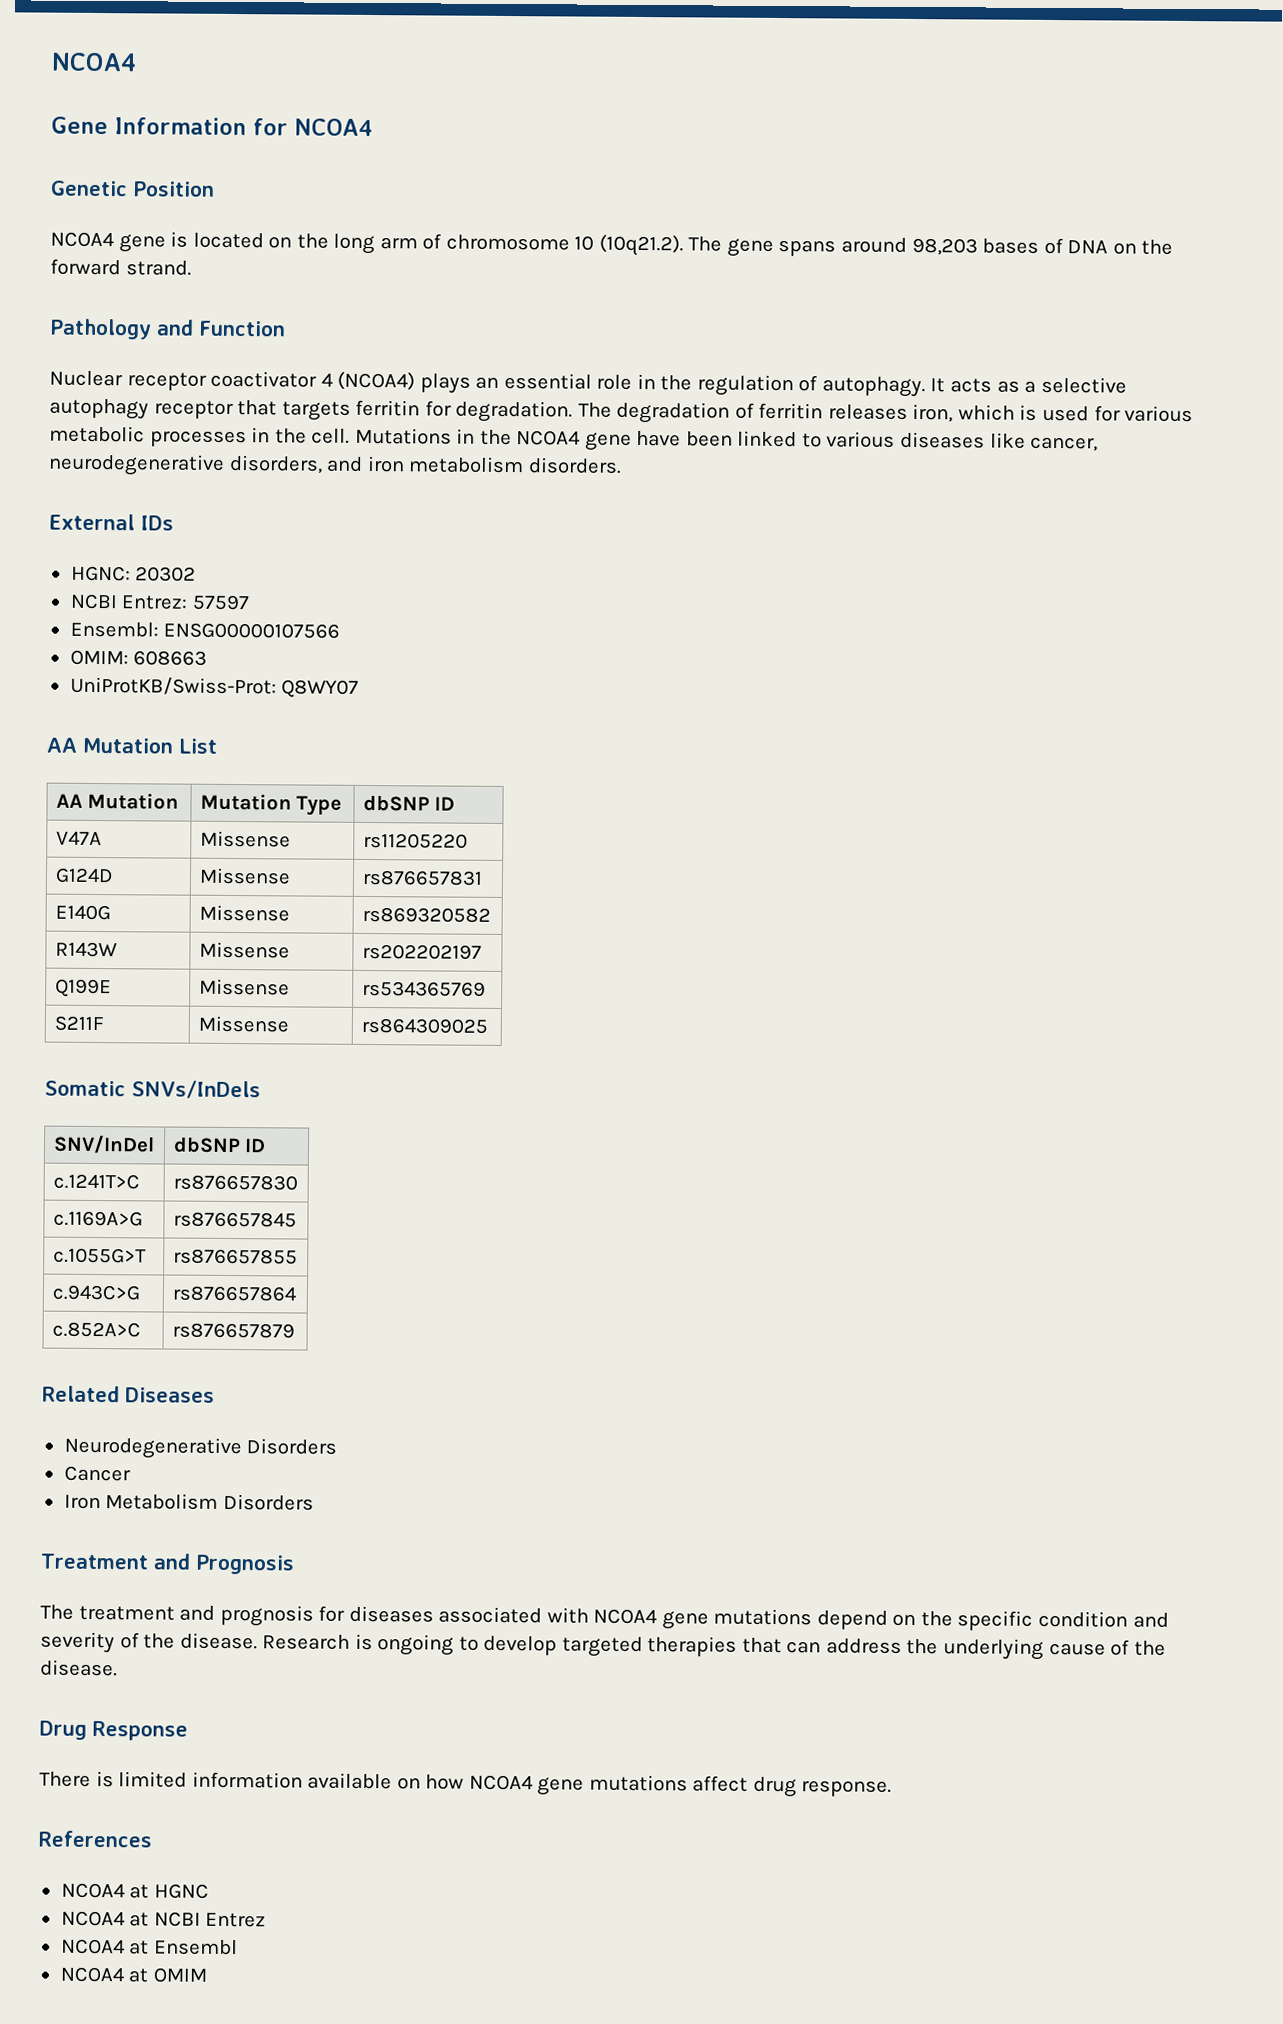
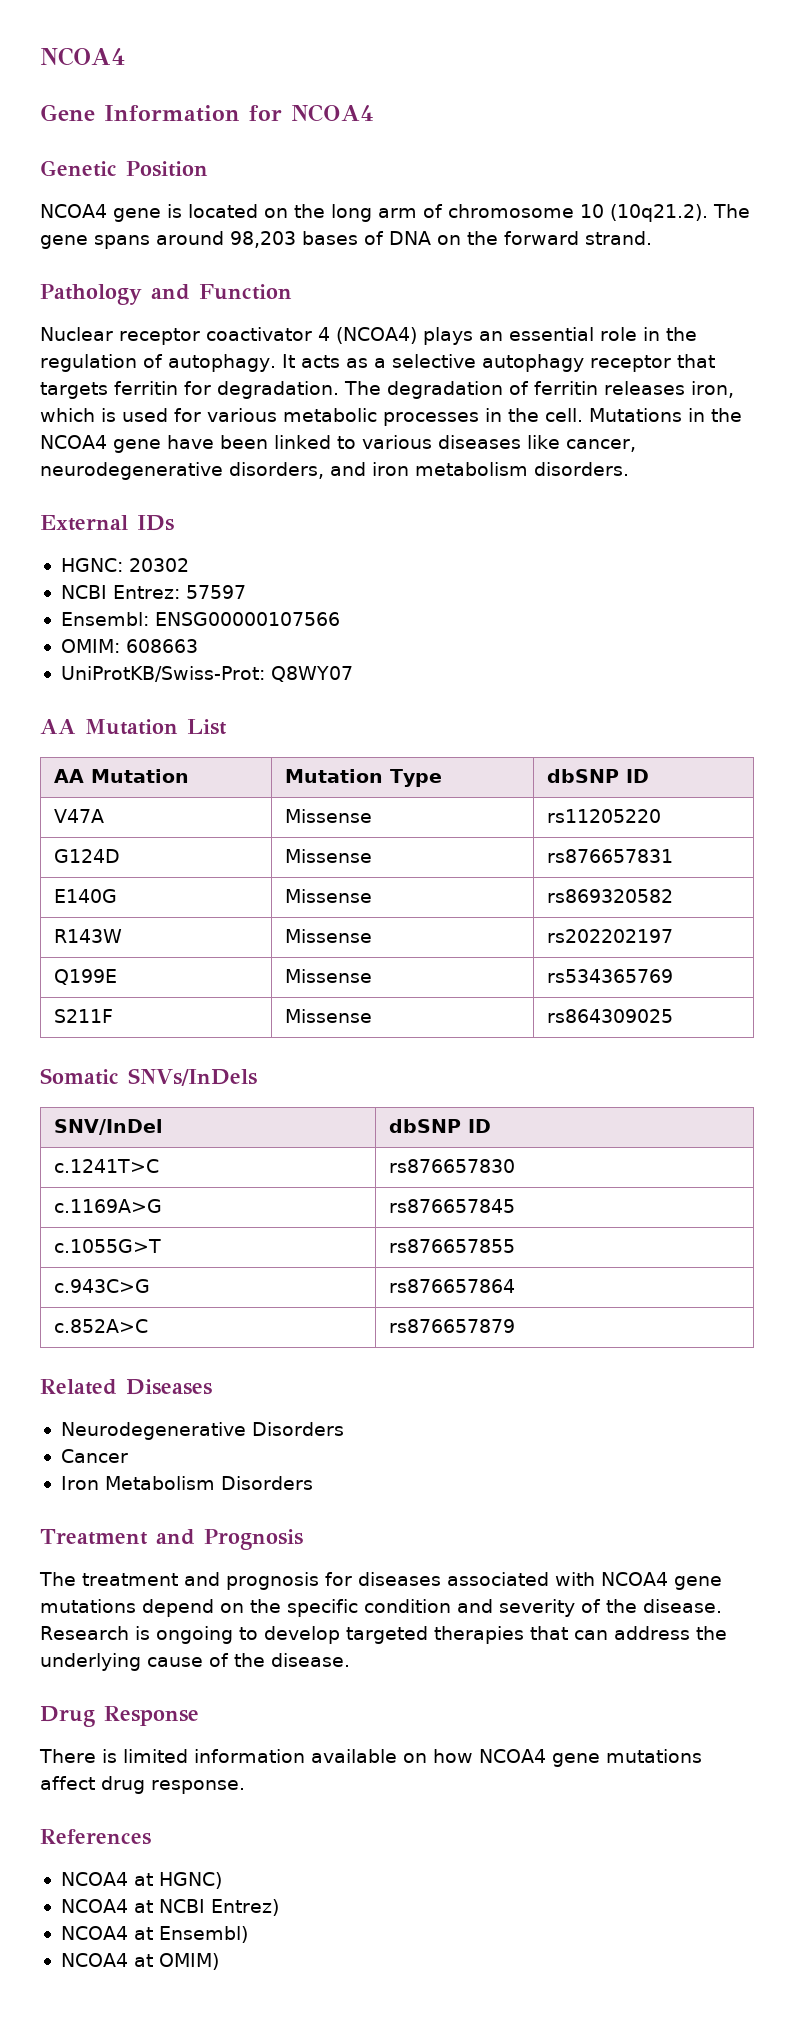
- NCOA4 at HGNC
+ NCOA4 at HGNC)
- NCOA4 at NCBI Entrez
- NCOA4 at Ensembl
- NCOA4 at OMIM
+ NCOA4 at NCBI Entrez)
+ NCOA4 at Ensembl)
+ NCOA4 at OMIM)

